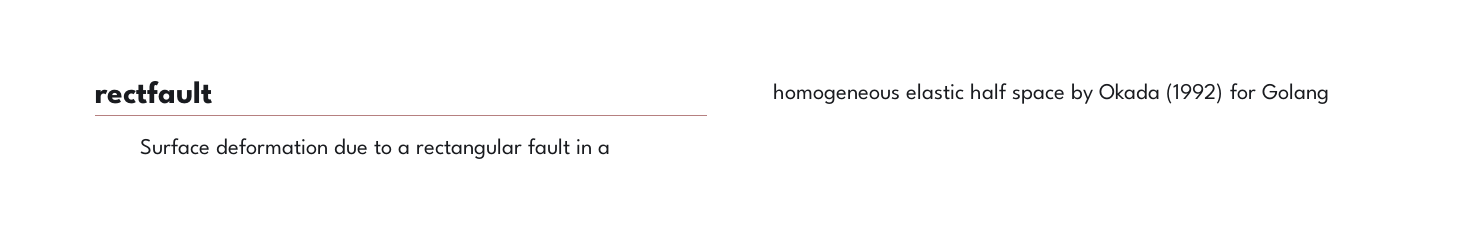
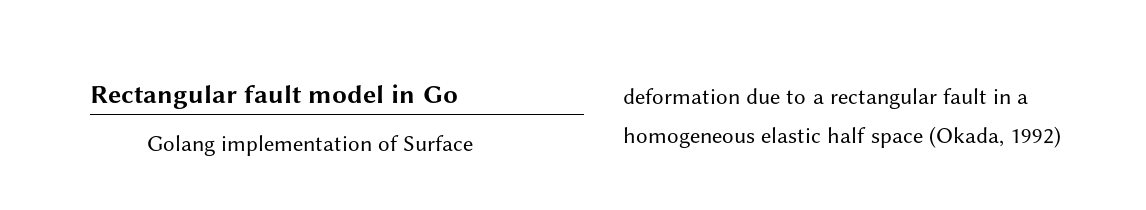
- rectfault
- Surface deformation due to a rectangular fault in a homogeneous elastic half space by Okada (1992) for Golang
+ Rectangular fault model in Go
+ Golang implementation of Surface deformation due to a rectangular fault in a homogeneous elastic half space (Okada, 1992)

